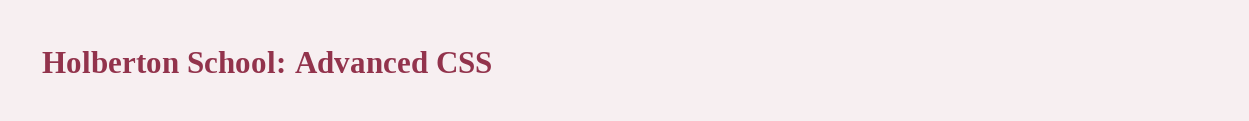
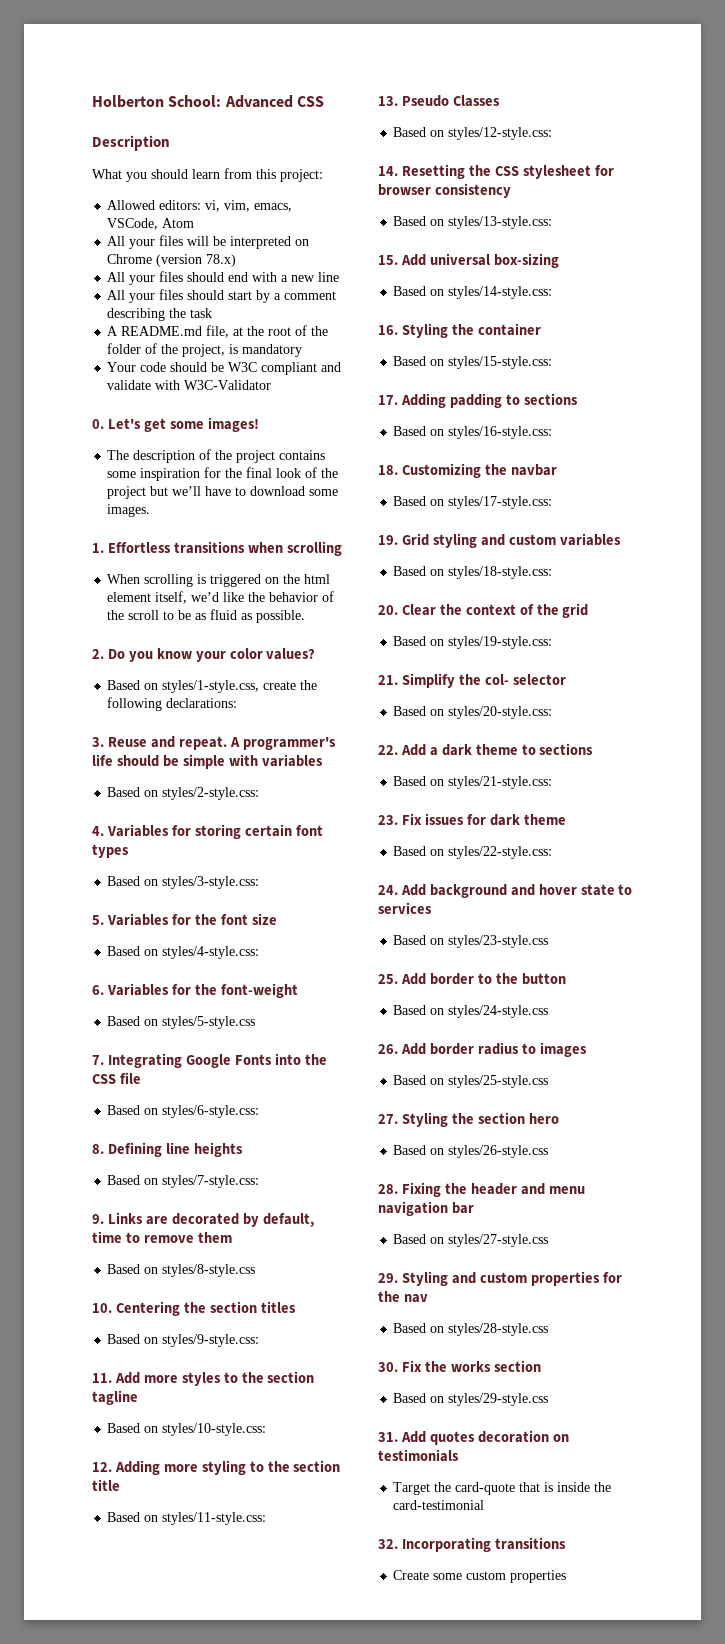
+ Description
+ What you should learn from this project:
+ Allowed editors: vi, vim, emacs, VSCode, Atom
+ All your files will be interpreted on Chrome (version 78.x)
+ All your files should end with a new line
+ All your files should start by a comment describing the task
+ A README.md file, at the root of the folder of the project, is mandatory
+ Your code should be W3C compliant and validate with W3C-Validator
+ 0. Let's get some images!
+ The description of the project contains some inspiration for the final look of the project but we’ll have to download some images.
+ 1. Effortless transitions when scrolling
+ When scrolling is triggered on the html element itself, we’d like the behavior of the scroll to be as fluid as possible.
+ 2. Do you know your color values?
+ Based on styles/1-style.css, create the following declarations:
+ 3. Reuse and repeat. A programmer's life should be simple with variables
+ Based on styles/2-style.css:
+ 4. Variables for storing certain font types
+ Based on styles/3-style.css:
+ 5. Variables for the font size
+ Based on styles/4-style.css:
+ 6. Variables for the font-weight
+ Based on styles/5-style.css
+ 7. Integrating Google Fonts into the CSS file
+ Based on styles/6-style.css:
+ 8. Defining line heights
+ Based on styles/7-style.css:
+ 9. Links are decorated by default, time to remove them
+ Based on styles/8-style.css
+ 10. Centering the section titles
+ Based on styles/9-style.css:
+ 11. Add more styles to the section tagline
+ Based on styles/10-style.css:
+ 12. Adding more styling to the section title
+ Based on styles/11-style.css:
+ 13. Pseudo Classes
+ Based on styles/12-style.css:
+ 14. Resetting the CSS stylesheet for browser consistency
+ Based on styles/13-style.css:
+ 15. Add universal box-sizing
+ Based on styles/14-style.css:
+ 16. Styling the container
+ Based on styles/15-style.css:
+ 17. Adding padding to sections
+ Based on styles/16-style.css:
+ 18. Customizing the navbar
+ Based on styles/17-style.css:
+ 19. Grid styling and custom variables
+ Based on styles/18-style.css:
+ 20. Clear the context of the grid
+ Based on styles/19-style.css:
+ 21. Simplify the col- selector
+ Based on styles/20-style.css:
+ 22. Add a dark theme to sections
+ Based on styles/21-style.css:
+ 23. Fix issues for dark theme
+ Based on styles/22-style.css:
+ 24. Add background and hover state to services
+ Based on styles/23-style.css
+ 25. Add border to the button
+ Based on styles/24-style.css
+ 26. Add border radius to images
+ Based on styles/25-style.css
+ 27. Styling the section hero
+ Based on styles/26-style.css
+ 28. Fixing the header and menu navigation bar
+ Based on styles/27-style.css
+ 29. Styling and custom properties for the nav
+ Based on styles/28-style.css
+ 30. Fix the works section
+ Based on styles/29-style.css
+ 31. Add quotes decoration on testimonials
+ Target the card-quote that is inside the card-testimonial
+ 32. Incorporating transitions
+ Create some custom properties

